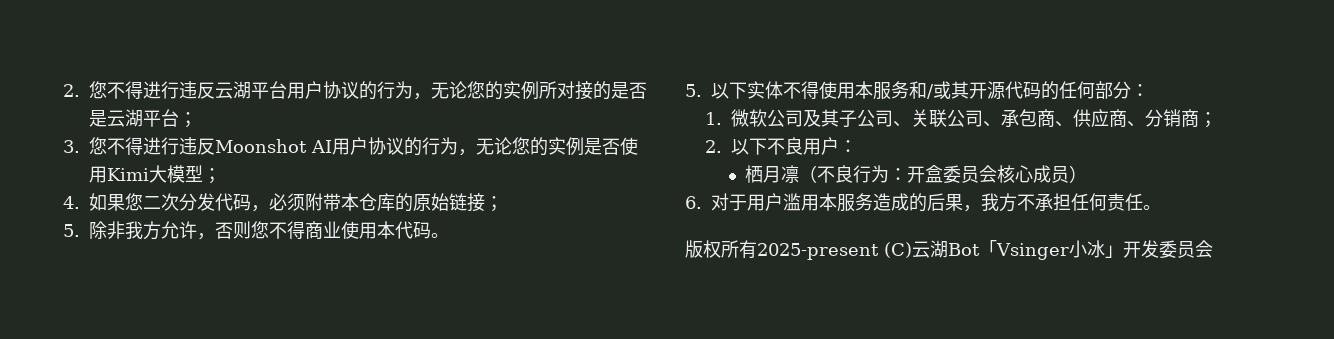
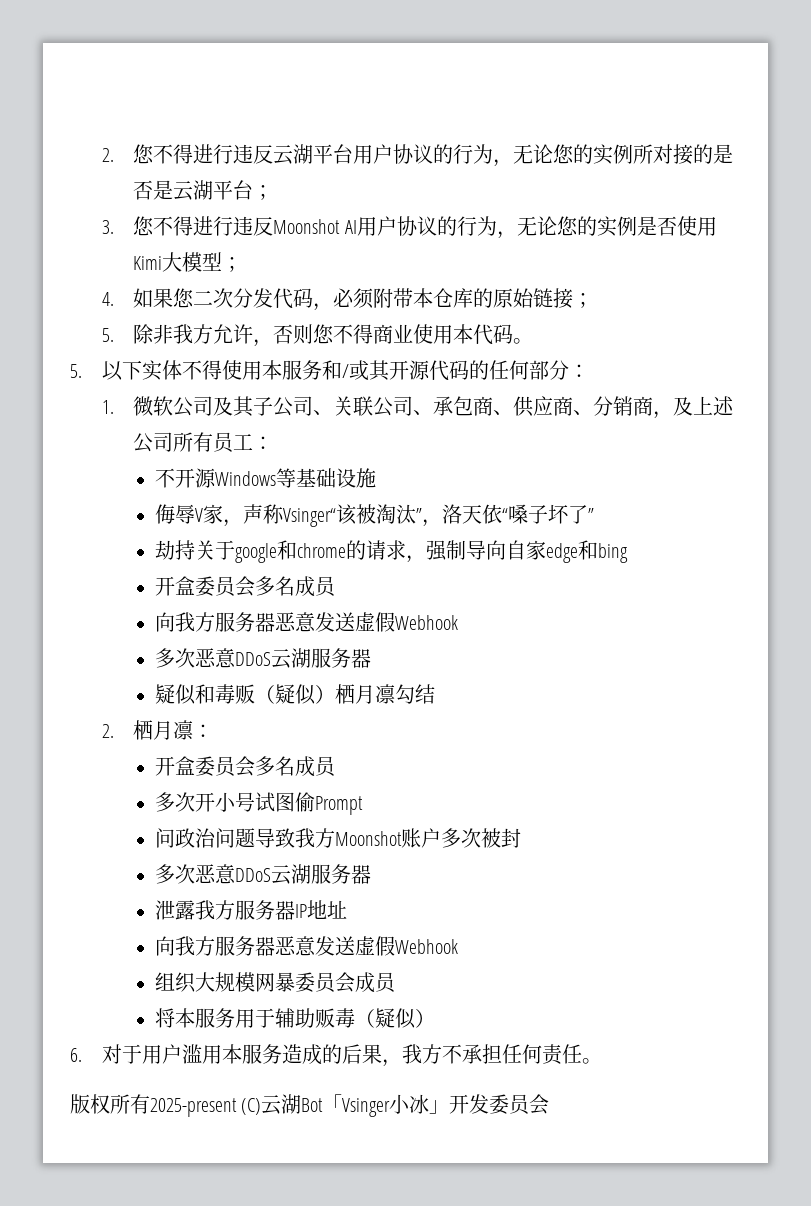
- 1.微软公司及其子公司、关联公司、承包商、供应商、分销商；
- 2.以下不良用户：
- 栖月凛（不良行为：开盒委员会核心成员）
+ 1.微软公司及其子公司、关联公司、承包商、供应商、分销商，及上述公司所有员工：
+ 不开源Windows等基础设施
+ 侮辱V家，声称Vsinger“该被淘汰”，洛天依“嗓子坏了”
+ 劫持关于google和chrome的请求，强制导向自家edge和bing
+ 开盒委员会多名成员
+ 向我方服务器恶意发送虚假Webhook
+ 多次恶意DDoS云湖服务器
+ 疑似和毒贩（疑似）栖月凛勾结
+ 2.栖月凛：
+ 开盒委员会多名成员
+ 多次开小号试图偷Prompt
+ 问政治问题导致我方Moonshot账户多次被封
+ 多次恶意DDoS云湖服务器
+ 泄露我方服务器IP地址
+ 向我方服务器恶意发送虚假Webhook
+ 组织大规模网暴委员会成员
+ 将本服务用于辅助贩毒（疑似）

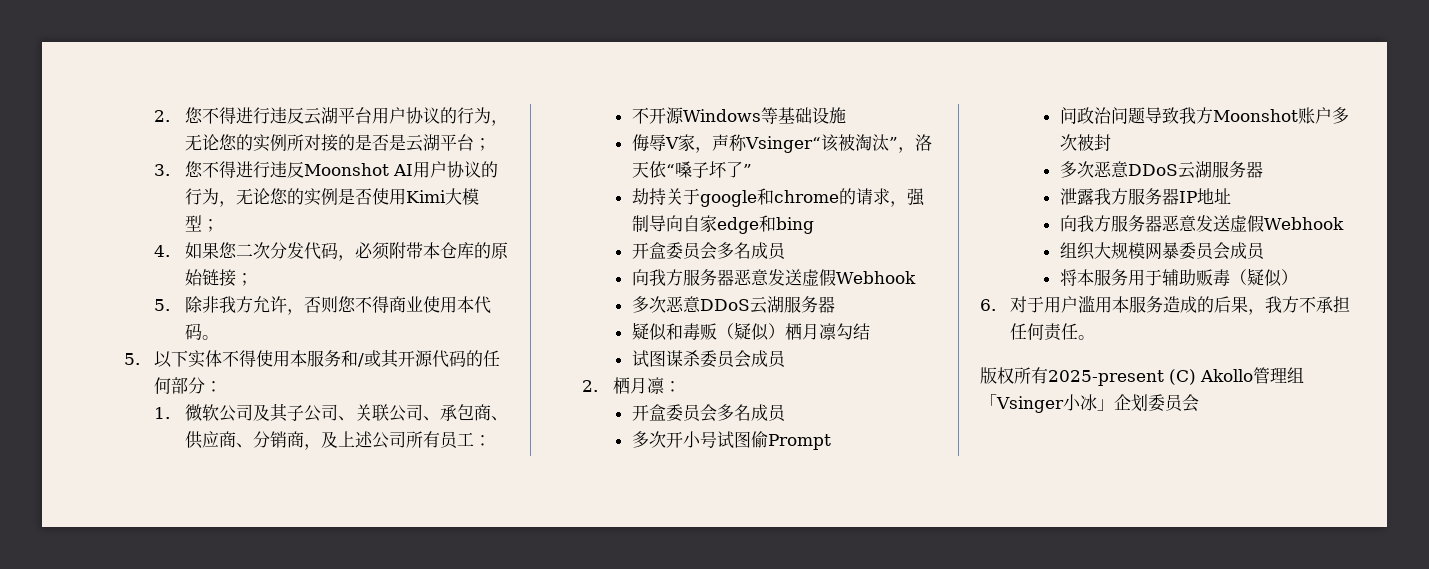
+ 试图谋杀委员会成员
- 版权所有2025-present (C)云湖Bot「Vsinger小冰」开发委员会
+ 版权所有2025-present (C) Akollo管理组「Vsinger小冰」企划委员会

